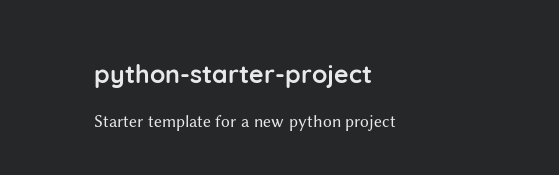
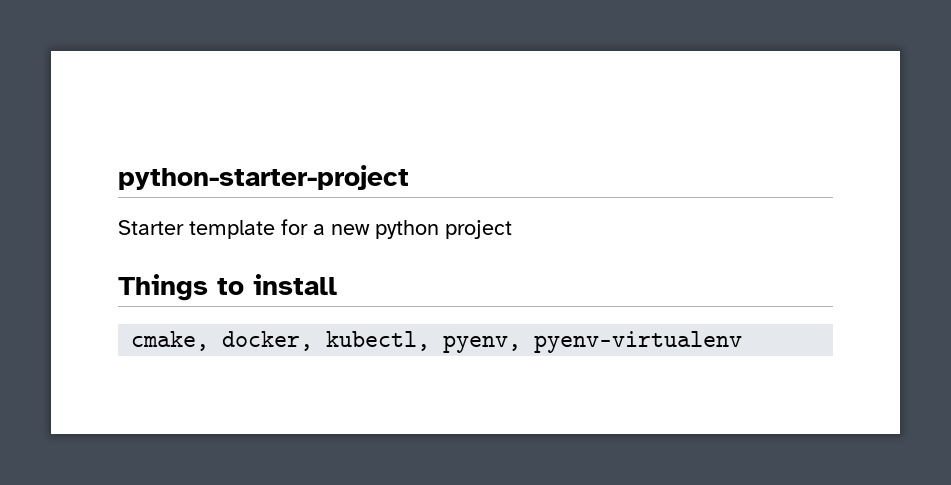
+ Things to install
+ cmake, docker, kubectl, pyenv, pyenv-virtualenv

